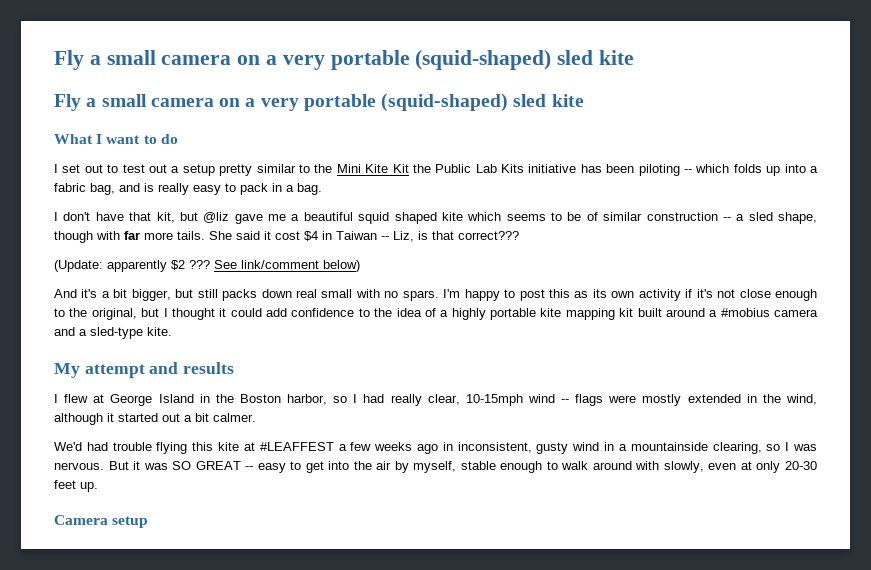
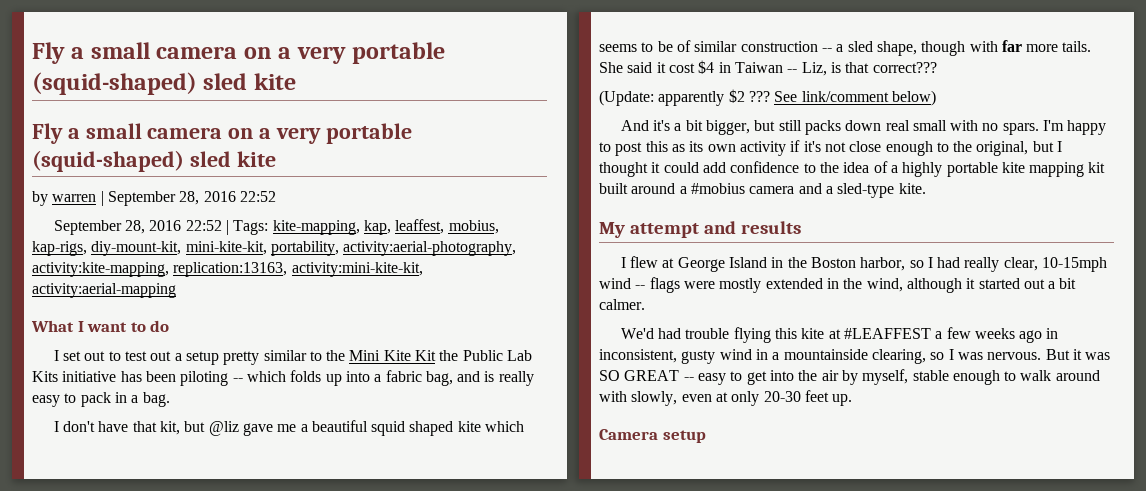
+ by warren | September 28, 2016 22:52
+ September 28, 2016 22:52 | Tags: kite-mapping, kap, leaffest, mobius, kap-rigs, diy-mount-kit, mini-kite-kit, portability, activity:aerial-photography, activity:kite-mapping, replication:13163, activity:mini-kite-kit, activity:aerial-mapping

